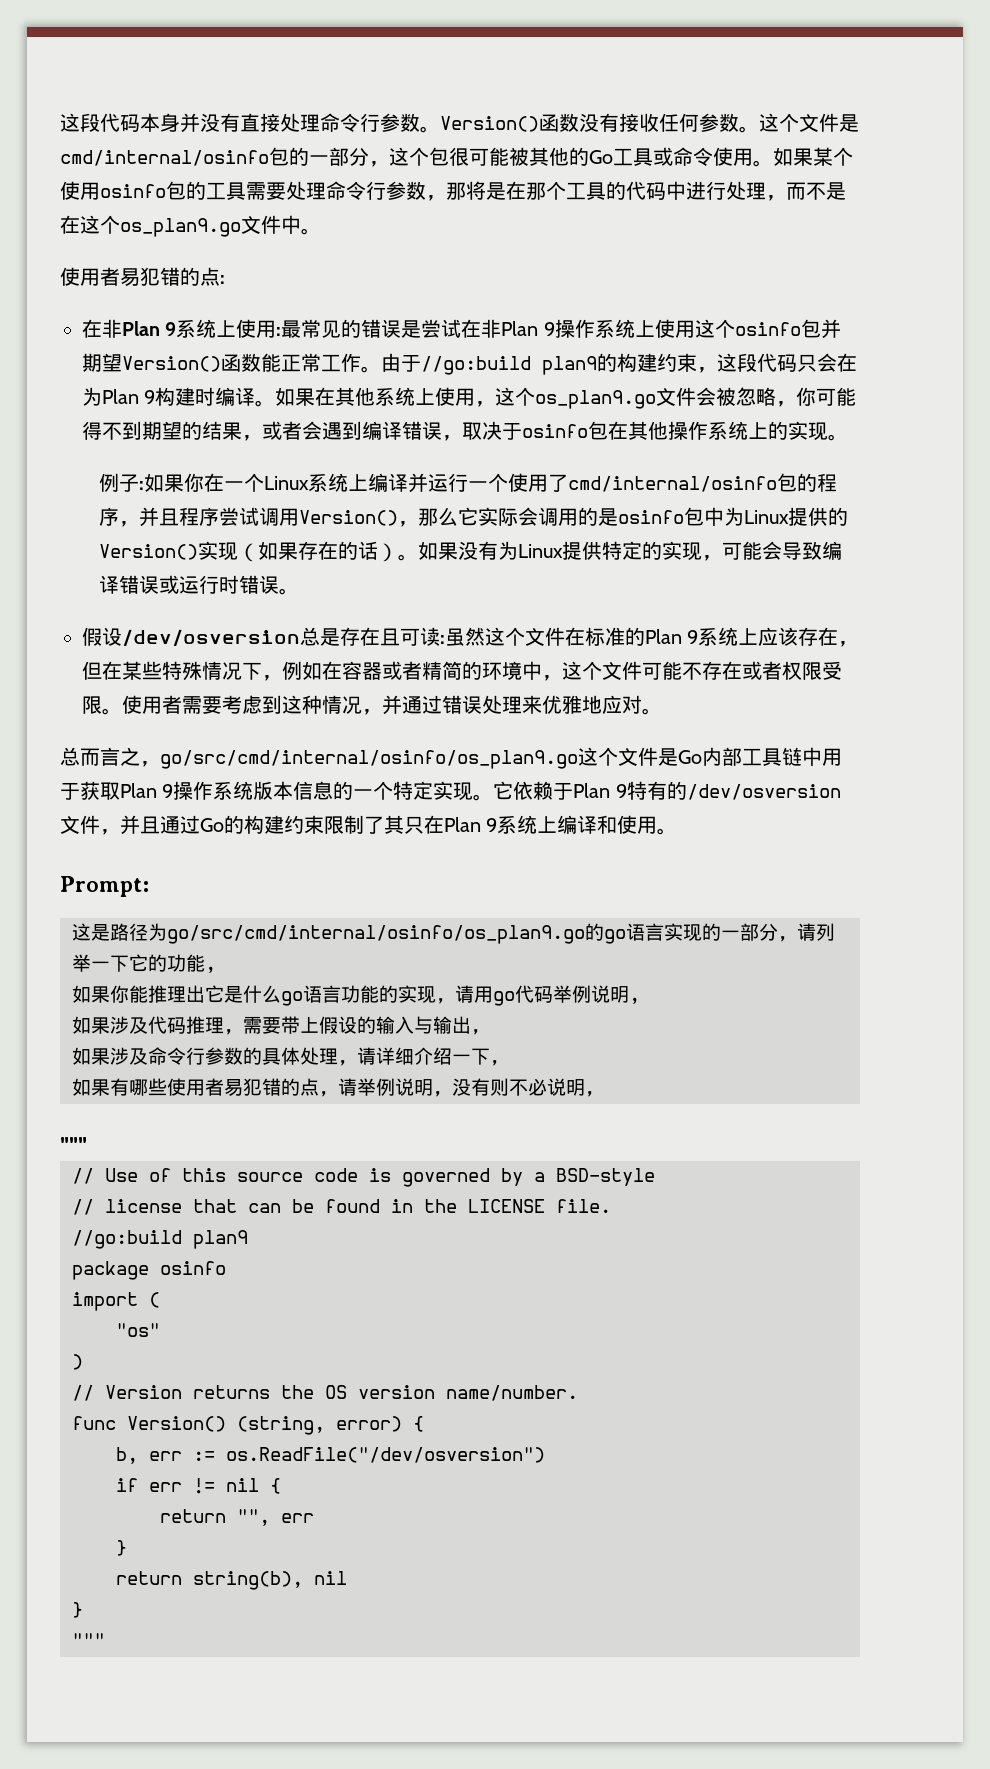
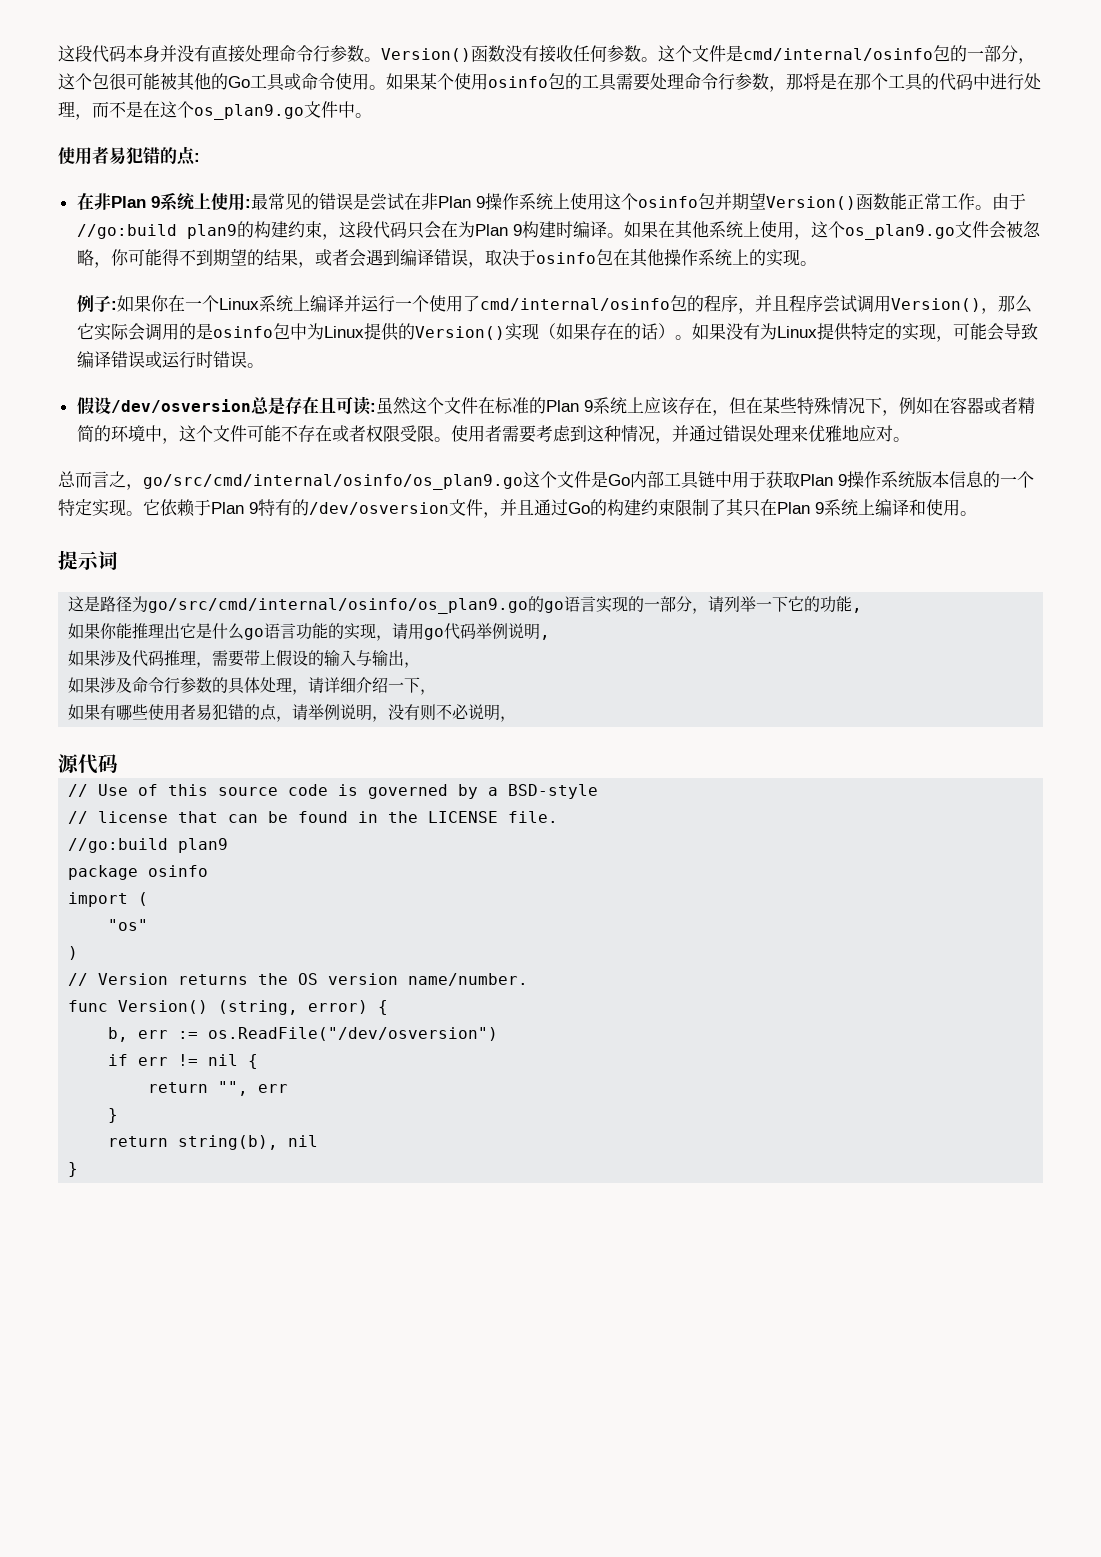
- Prompt:
+ 提示词
  如果有哪些使用者易犯错的点，请举例说明，没有则不必说明，
- """
+ 源代码
  return string(b), nil
  }
- """

